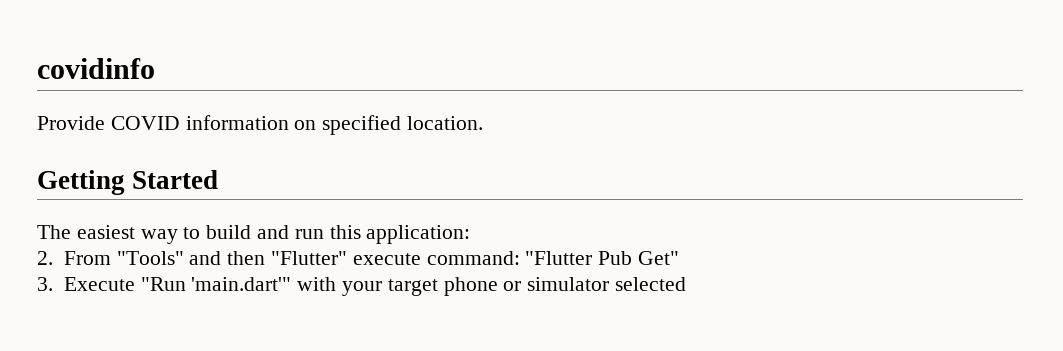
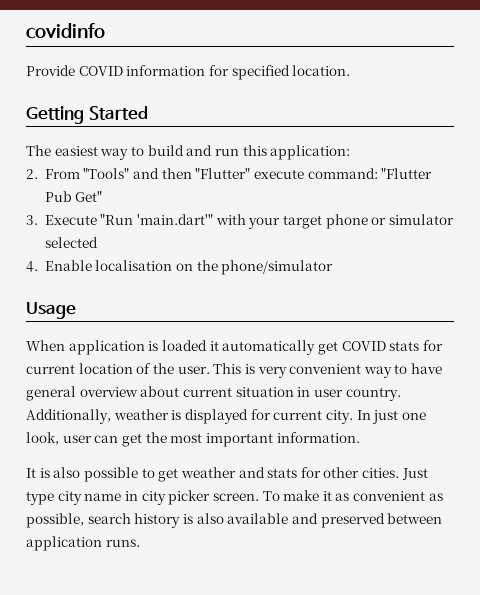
- Provide COVID information on specified location.
+ Provide COVID information for specified location.
+ 4. Enable localisation on the phone/simulator
+ Usage
+ When application is loaded it automatically get COVID stats for current location of the user. This is very convenient way to have general overview about current situation in user country. Additionally, weather is displayed for current city. In just one look, user can get the most important information.
+ It is also possible to get weather and stats for other cities. Just type city name in city picker screen. To make it as convenient as possible, search history is also available and preserved between application runs.

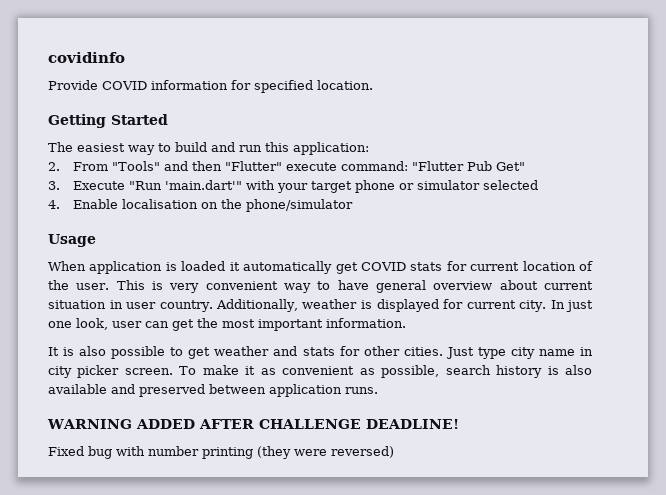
+ WARNING ADDED AFTER CHALLENGE DEADLINE!
+ Fixed bug with number printing (they were reversed)

